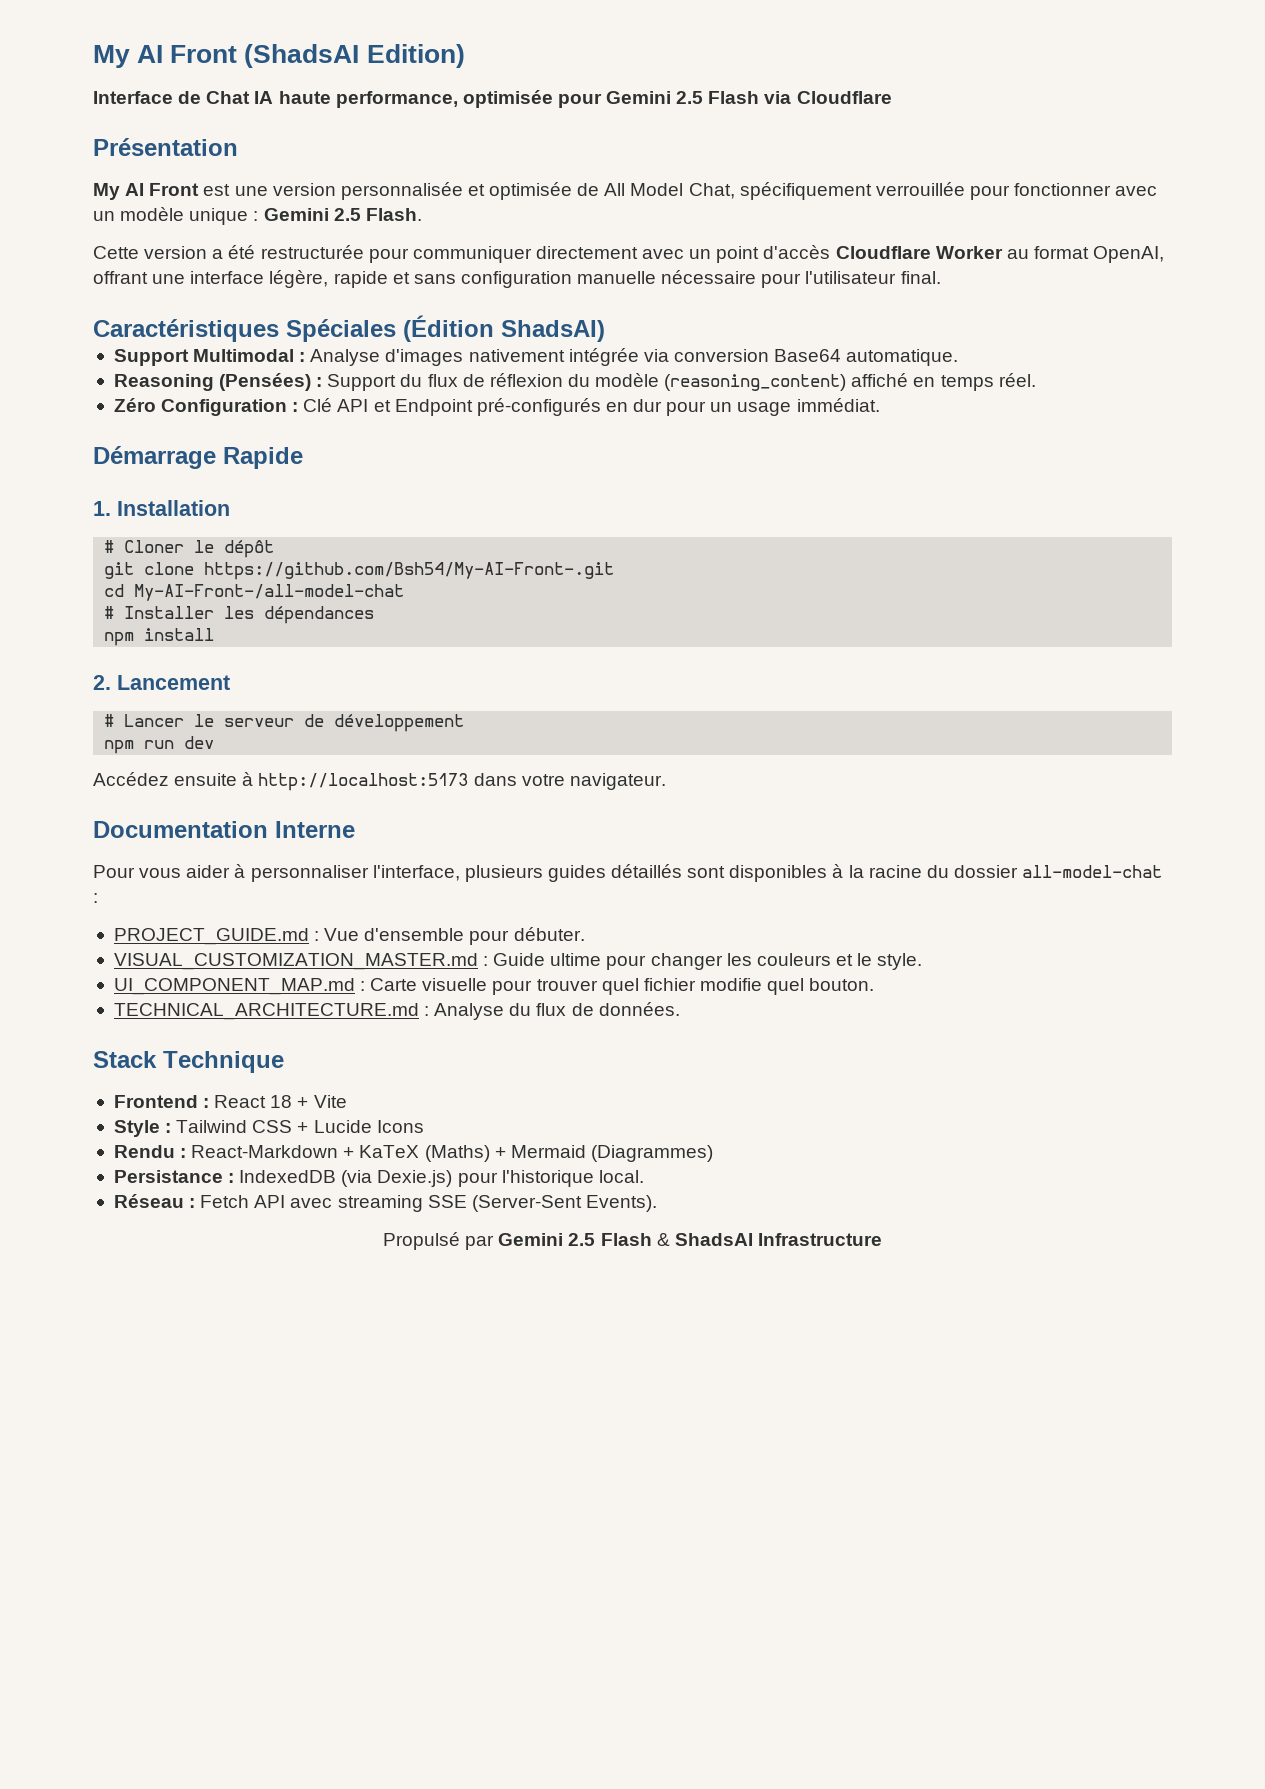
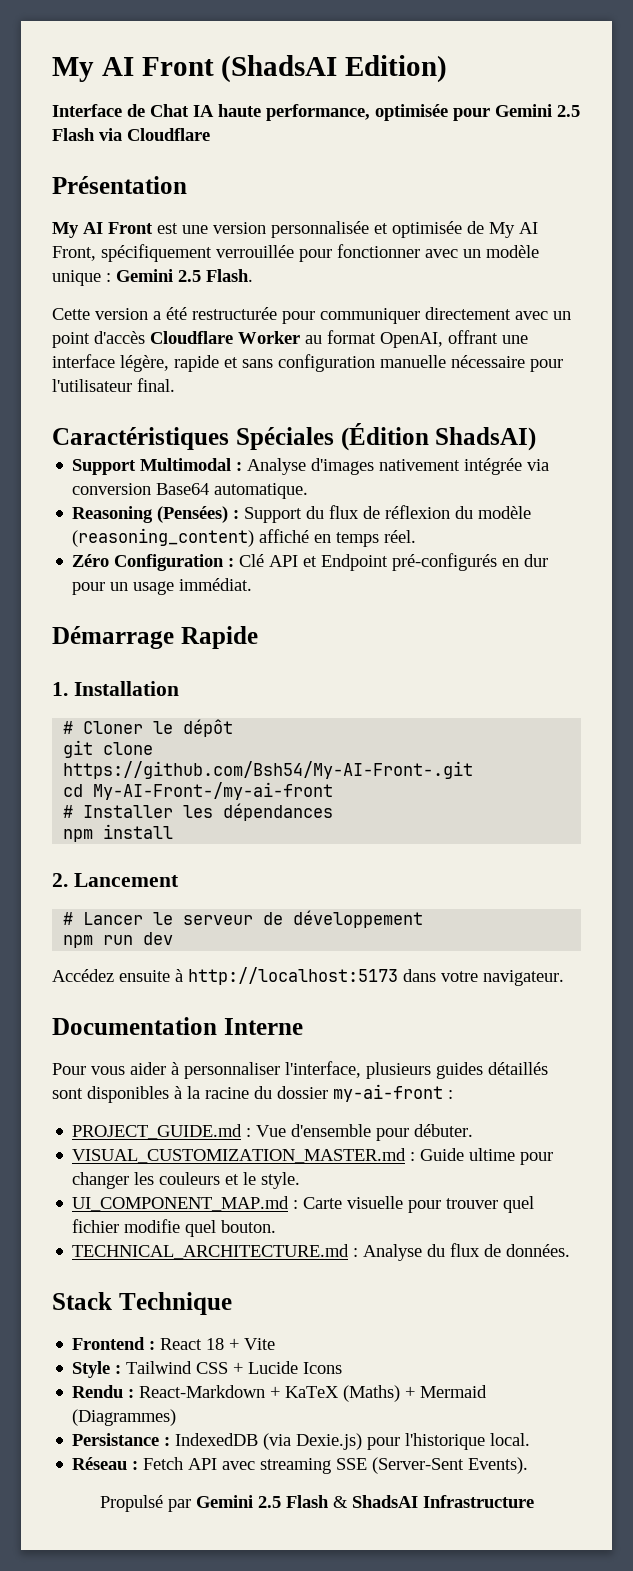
- My AI Front est une version personnalisée et optimisée de All Model Chat, spécifiquement verrouillée pour fonctionner avec un modèle unique : Gemini 2.5 Flash.
+ My AI Front est une version personnalisée et optimisée de My AI Front, spécifiquement verrouillée pour fonctionner avec un modèle unique : Gemini 2.5 Flash.
- cd My-AI-Front-/all-model-chat
+ cd My-AI-Front-/my-ai-front
- Pour vous aider à personnaliser l'interface, plusieurs guides détaillés sont disponibles à la racine du dossier all-model-chat :
+ Pour vous aider à personnaliser l'interface, plusieurs guides détaillés sont disponibles à la racine du dossier my-ai-front :

